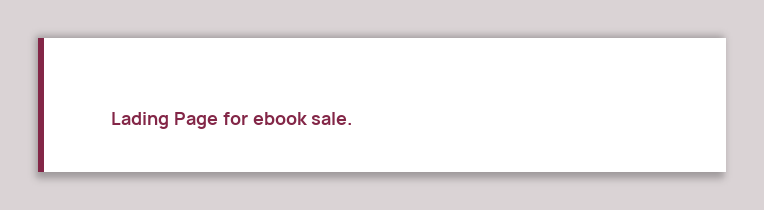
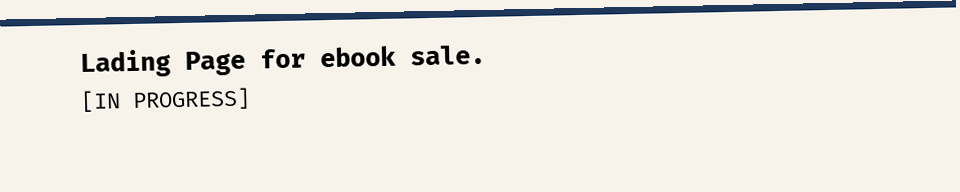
+ [IN PROGRESS]

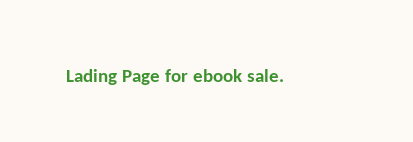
- [IN PROGRESS]

